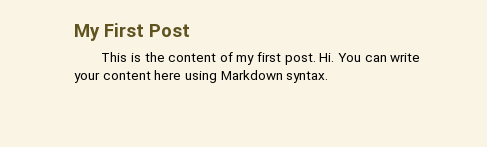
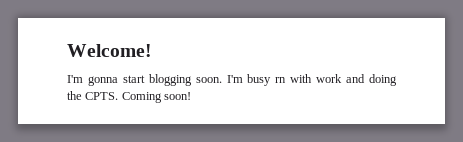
- My First Post
- This is the content of my first post. Hi. You can write your content here using Markdown syntax.
+ Welcome!
+ I'm gonna start blogging soon. I'm busy rn with work and doing the CPTS. Coming soon!

